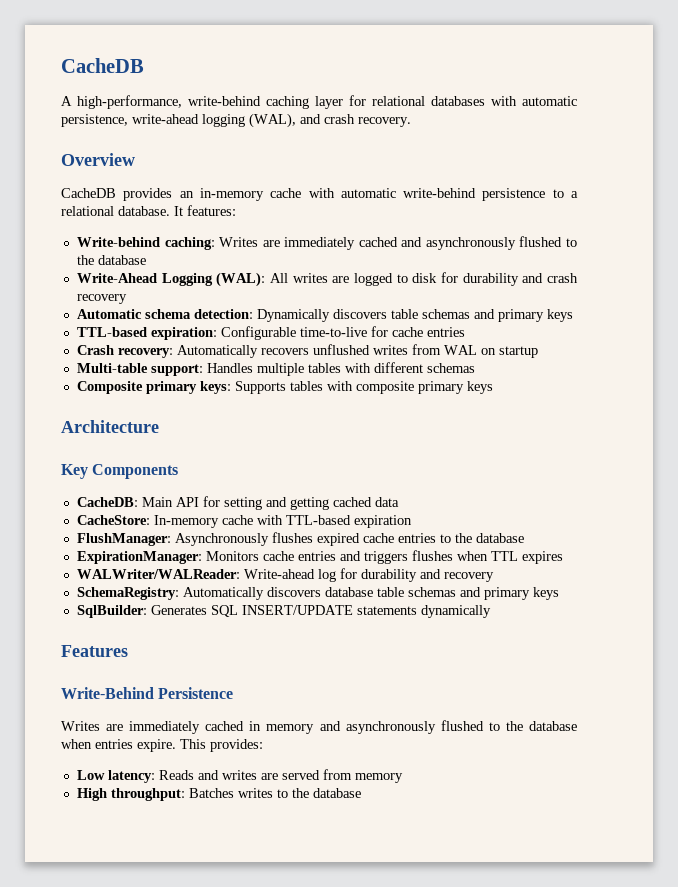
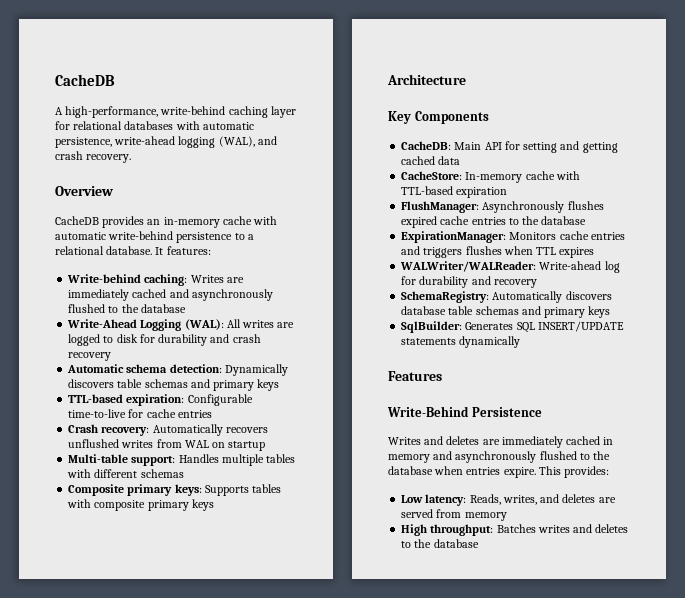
- Writes are immediately cached in memory and asynchronously flushed to the database when entries expire.
+ Writes and deletes are immediately cached in memory and asynchronously flushed to the database when entries expire.
- Low latency: Reads and writes are served from memory
+ Low latency: Reads, writes, and deletes are served from memory
- High throughput: Batches writes to the database
+ High throughput: Batches writes and deletes to the database

